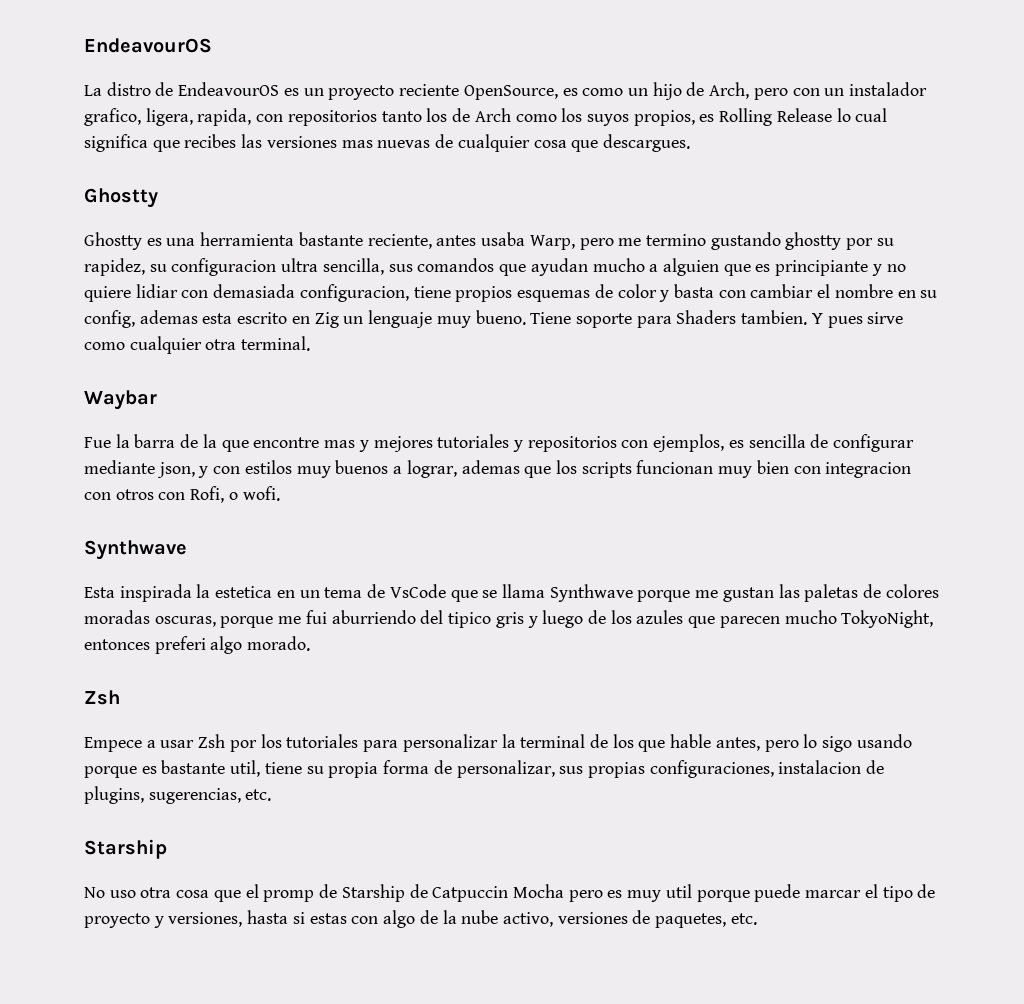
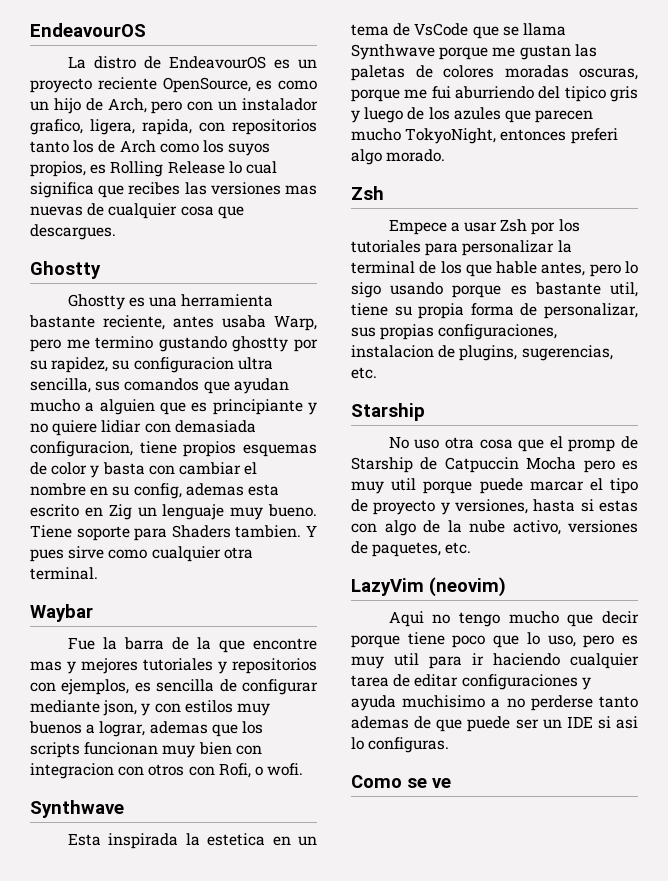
+ LazyVim (neovim)
+ Aqui no tengo mucho que decir porque tiene poco que lo uso, pero es muy util para ir haciendo cualquier tarea de editar configuraciones y ayuda muchisimo a no perderse tanto ademas de que puede ser un IDE si asi lo configuras.
+ Como se ve

